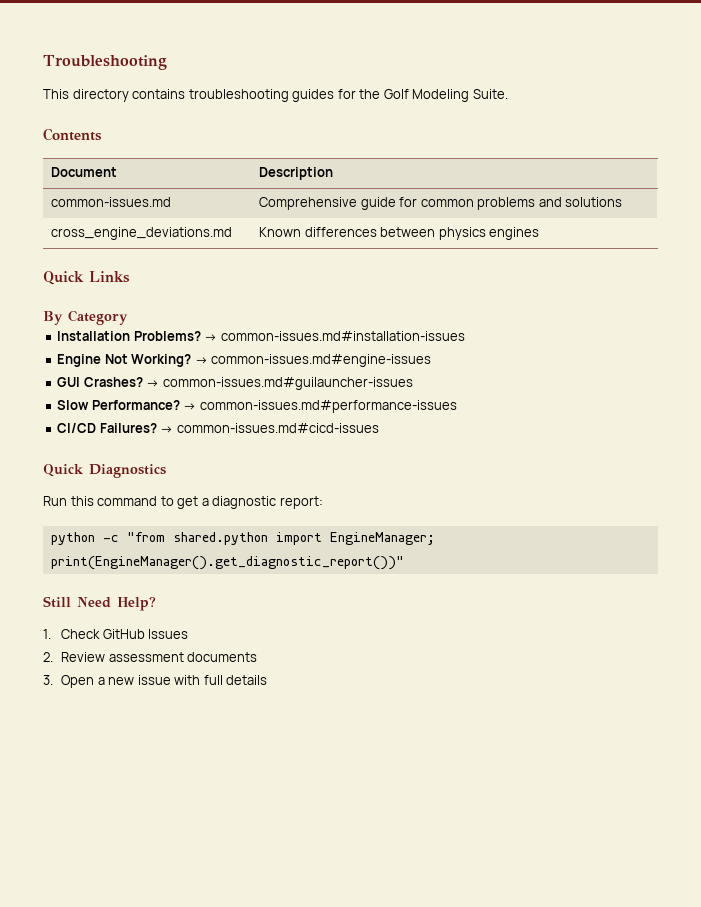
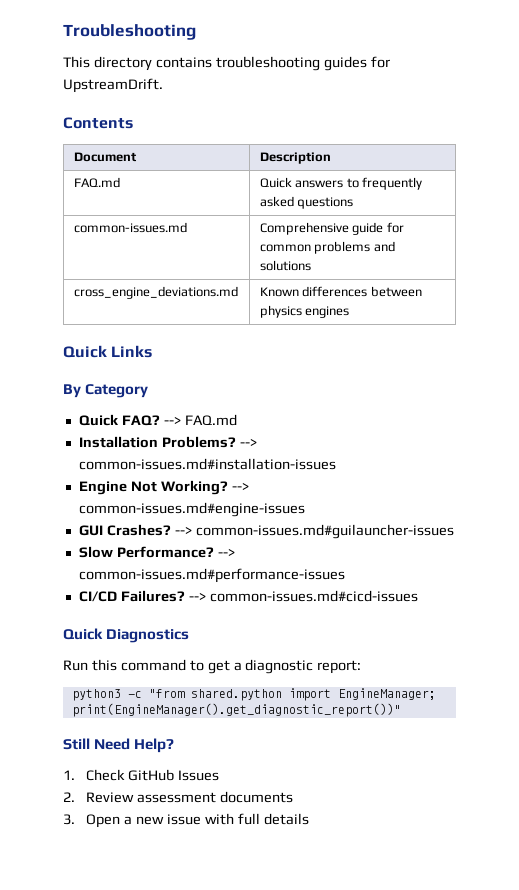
- This directory contains troubleshooting guides for the Golf Modeling Suite.
+ This directory contains troubleshooting guides for UpstreamDrift.
+ FAQ.md | Quick answers to frequently asked questions
+ Quick FAQ? --> FAQ.md
- → common-issues.md#installation-issues
+ --> common-issues.md#installation-issues
- → common-issues.md#engine-issues
+ --> common-issues.md#engine-issues
- → common-issues.md#guilauncher-issues
+ --> common-issues.md#guilauncher-issues
- → common-issues.md#performance-issues
+ --> common-issues.md#performance-issues
- → common-issues.md#cicd-issues
+ --> common-issues.md#cicd-issues
- python -c "from shared.python import EngineManager; print(EngineManager().get_diagnostic_report())"
+ python3 -c "from shared.python import EngineManager; print(EngineManager().get_diagnostic_report())"

